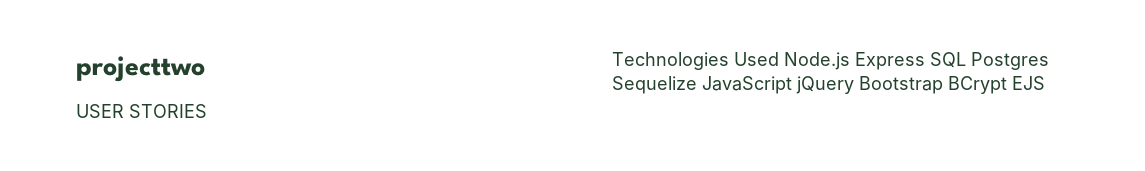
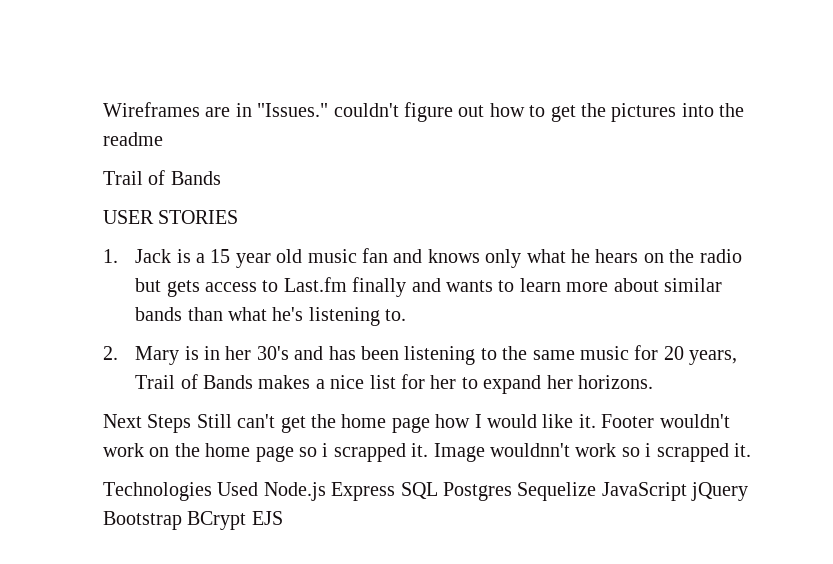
- projecttwo
+ Wireframes are in "Issues." couldn't figure out how to get the pictures into the readme
+ Trail of Bands
  USER STORIES
+ 1. Jack is a 15 year old music fan and knows only what he hears on the radio but gets access to Last.fm finally and wants to learn more about similar bands than what he's listening to.
+ 2. Mary is in her 30's and has been listening to the same music for 20 years, Trail of Bands makes a nice list for her to expand her horizons.
+ Next Steps Still can't get the home page how I would like it. Footer wouldn't work on the home page so i scrapped it. Image wouldnn't work so i scrapped it.

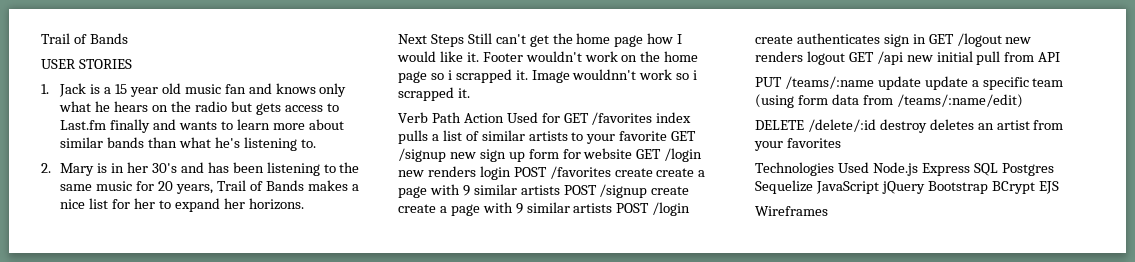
- Wireframes are in "Issues." couldn't figure out how to get the pictures into the readme
+ Verb Path Action Used for GET /favorites index pulls a list of similar artists to your favorite GET /signup new sign up form for website GET /login new renders login POST /favorites create create a page with 9 similar artists POST /signup create create a page with 9 similar artists POST /login create authenticates sign in GET /logout new renders logout GET /api new initial pull from API
+ PUT /teams/:name update update a specific team (using form data from /teams/:name/edit)
+ DELETE /delete/:id destroy deletes an artist from your favorites
+ Wireframes

